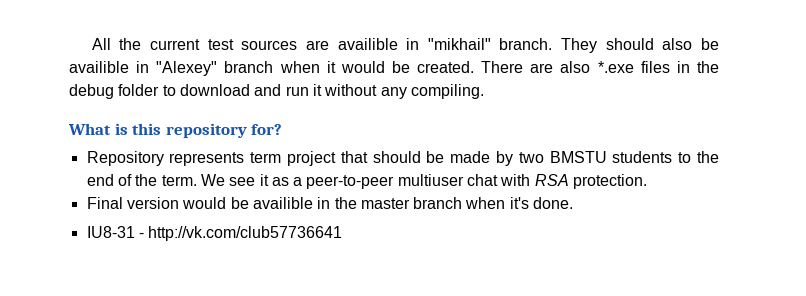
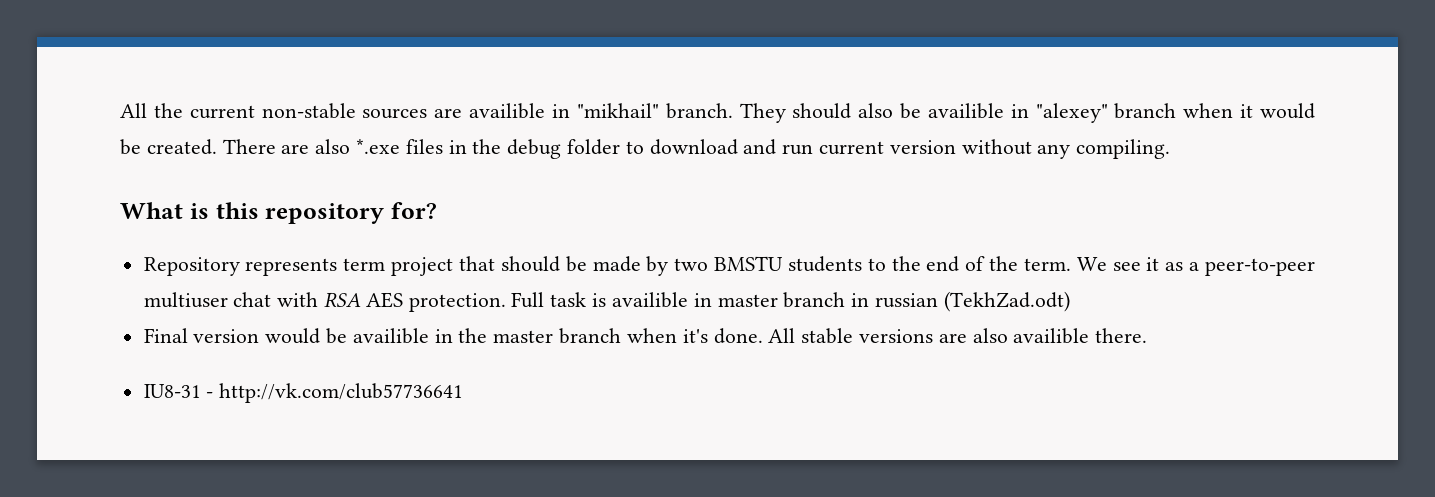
- All the current test sources are availible in "mikhail" branch.
+ All the current non-stable sources are availible in "mikhail" branch.
- They should also be availible in "Alexey" branch when it would be created.
+ They should also be availible in "alexey" branch when it would be created.
- There are also *.exe files in the debug folder to download and run it without any compiling.
+ There are also *.exe files in the debug folder to download and run current version without any compiling.
- We see it as a peer-to-peer multiuser chat with RSA protection.
+ We see it as a peer-to-peer multiuser chat with RSA AES protection. Full task is availible in master branch in russian (TekhZad.odt)
+ All stable versions are also availible there.

